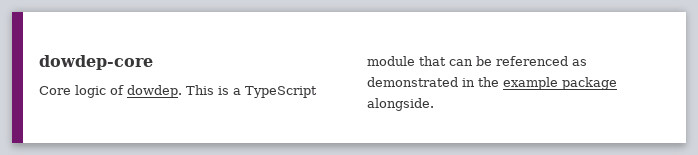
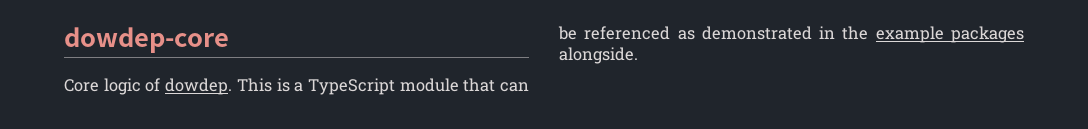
- This is a TypeScript module that can be referenced as demonstrated in the example package alongside.
+ This is a TypeScript module that can be referenced as demonstrated in the example packages alongside.

